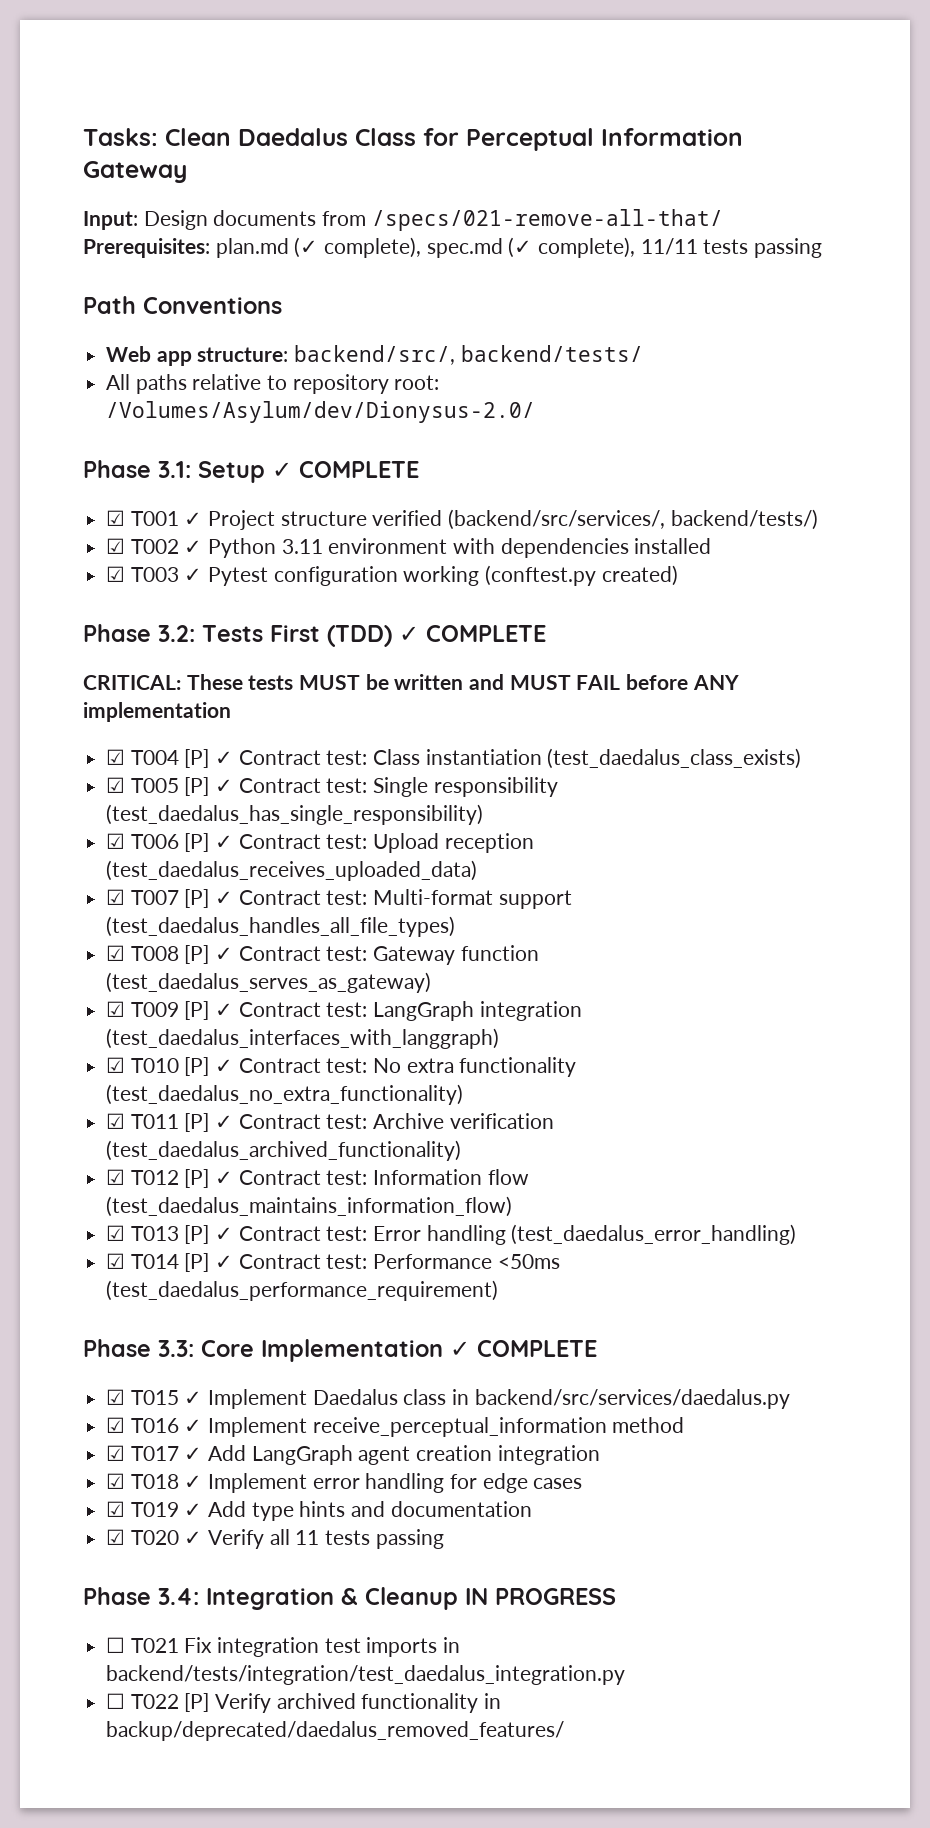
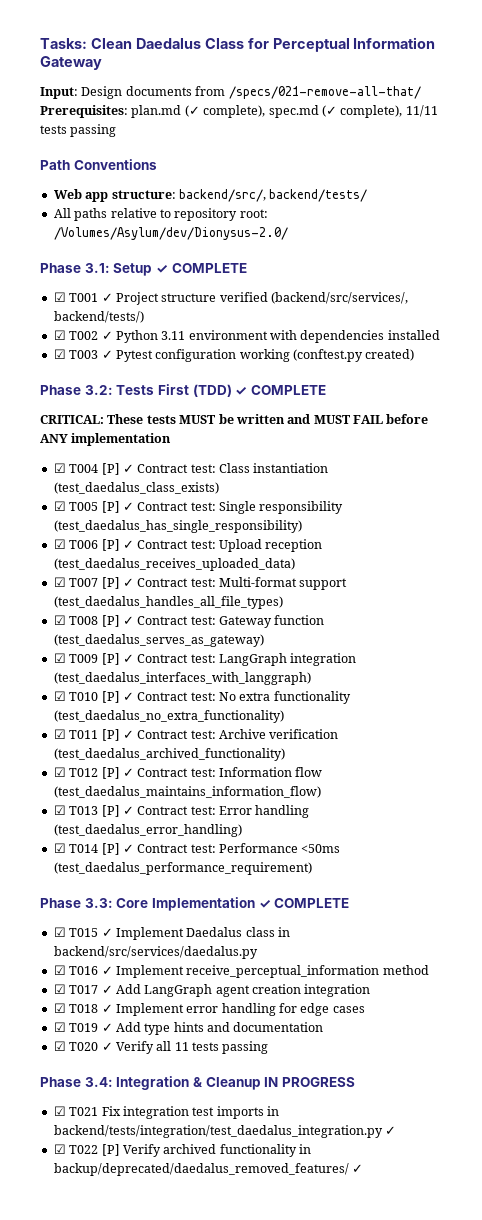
- ☐ T021 Fix integration test imports in backend/tests/integration/test_daedalus_integration.py
- ☐ T022 [P] Verify archived functionality in backup/deprecated/daedalus_removed_features/
+ ☑ T021 Fix integration test imports in backend/tests/integration/test_daedalus_integration.py ✓
+ ☑ T022 [P] Verify archived functionality in backup/deprecated/daedalus_removed_features/ ✓

